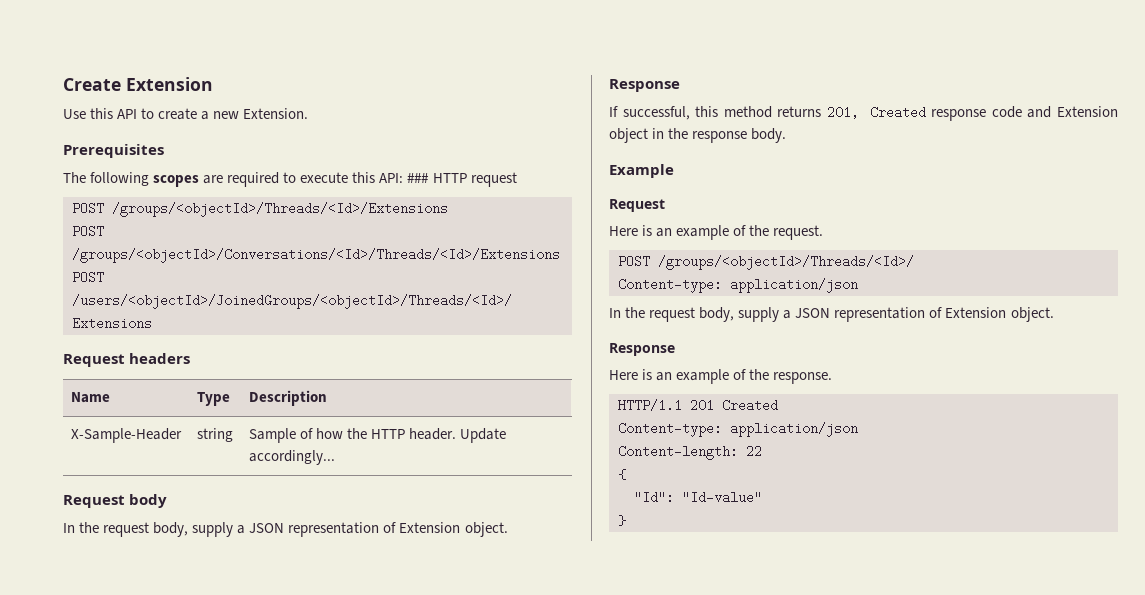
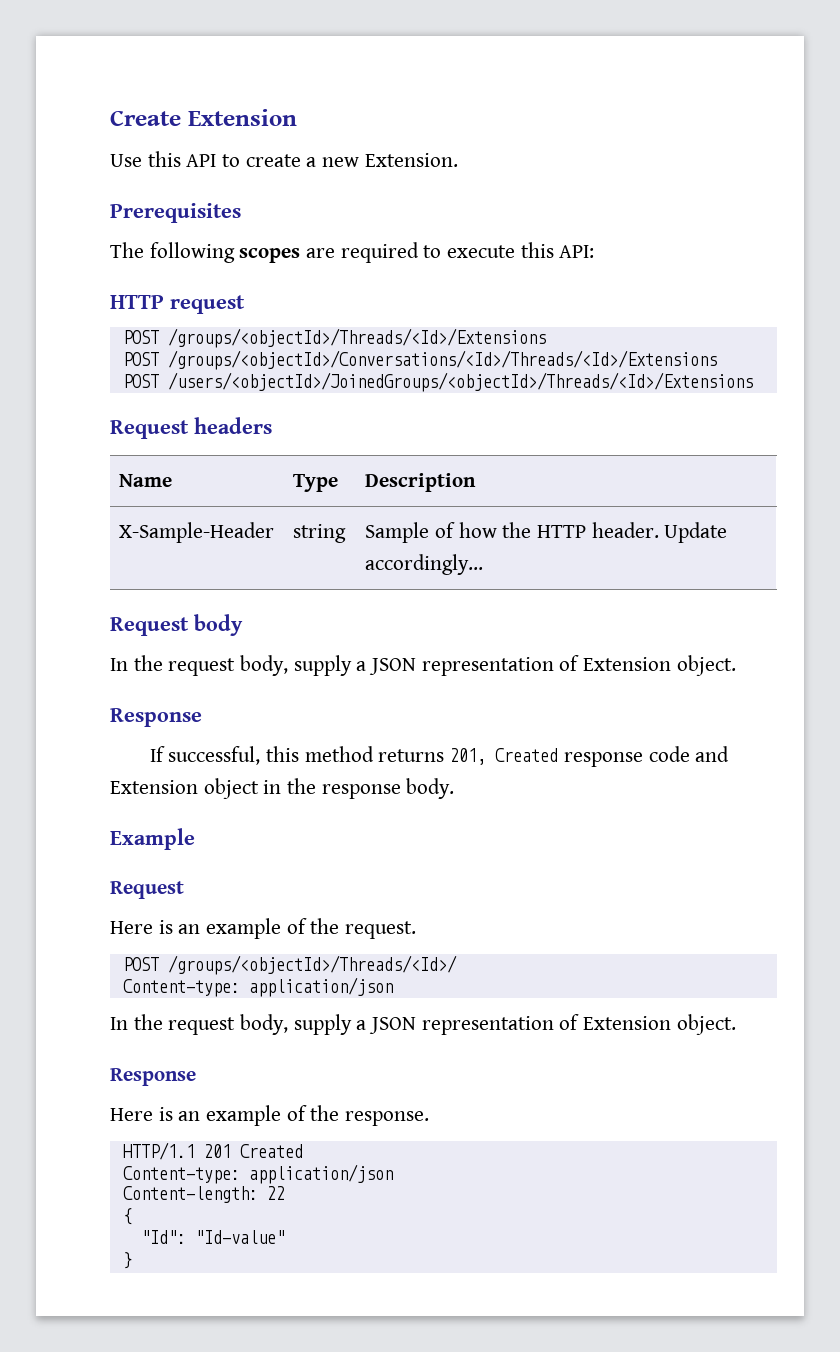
- The following scopes are required to execute this API: ### HTTP request
+ The following scopes are required to execute this API:
+ HTTP request

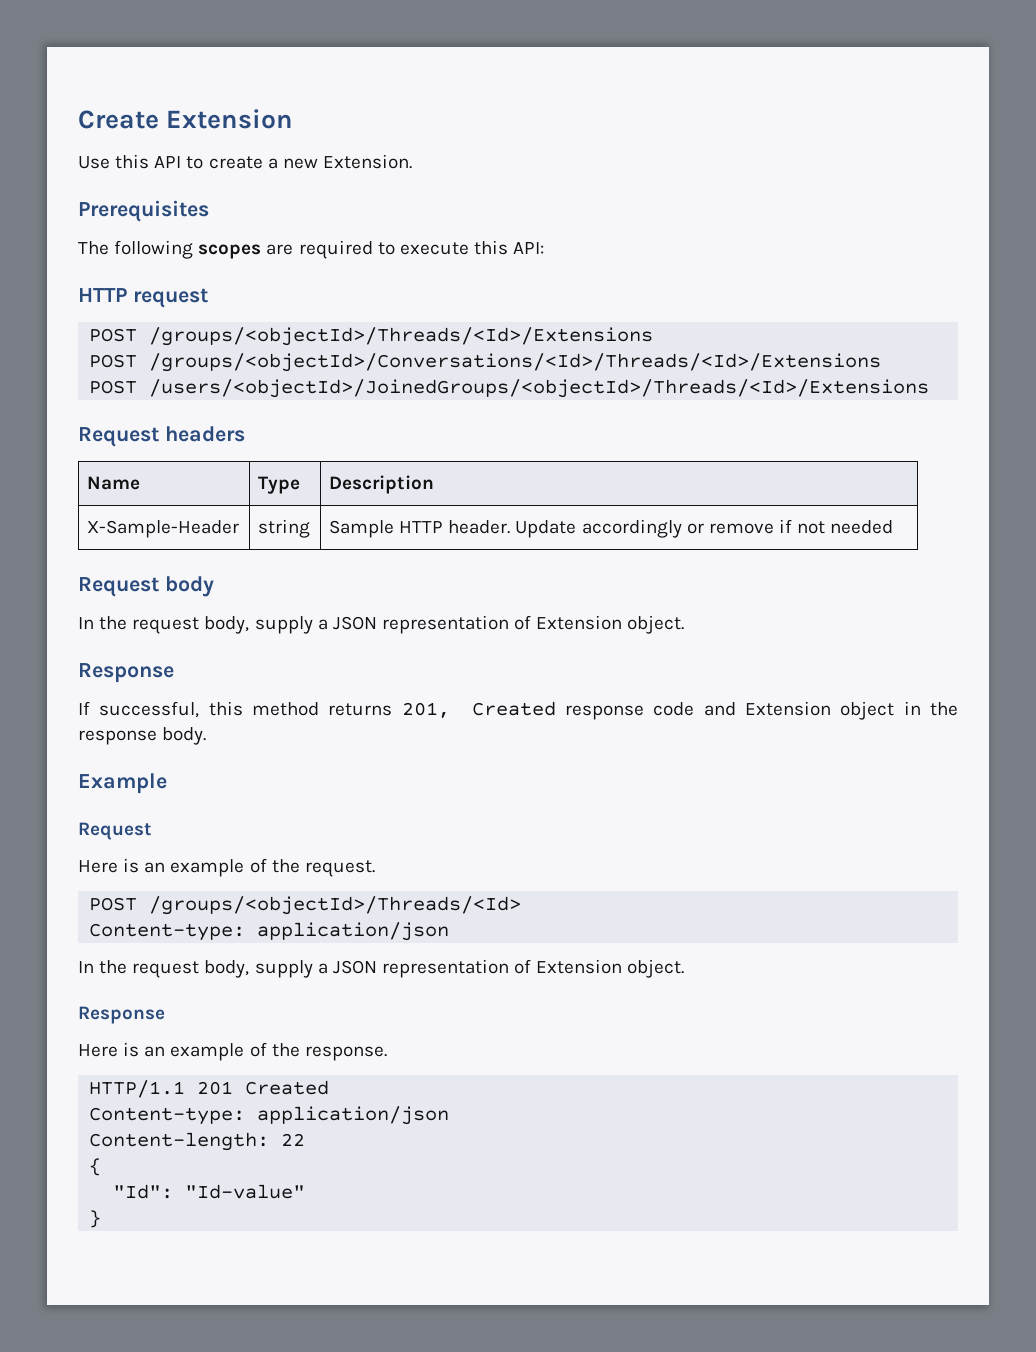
- X-Sample-Header | string | Sample of how the HTTP header. Update accordingly...
+ X-Sample-Header | string | Sample HTTP header. Update accordingly or remove if not needed
- POST /groups/<objectId>/Threads/<Id>/
+ POST /groups/<objectId>/Threads/<Id>

